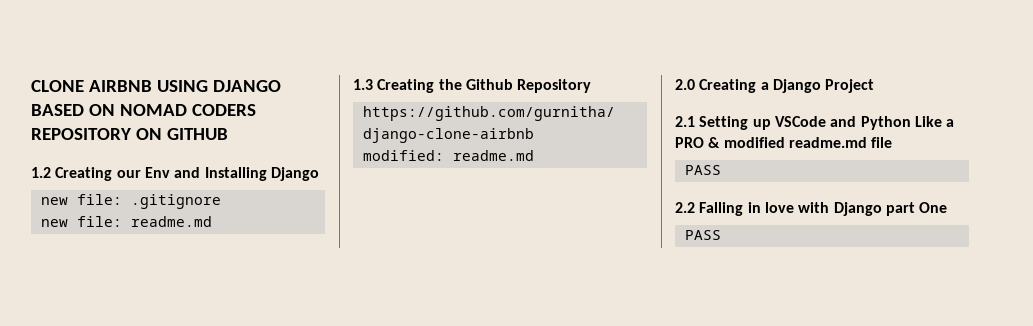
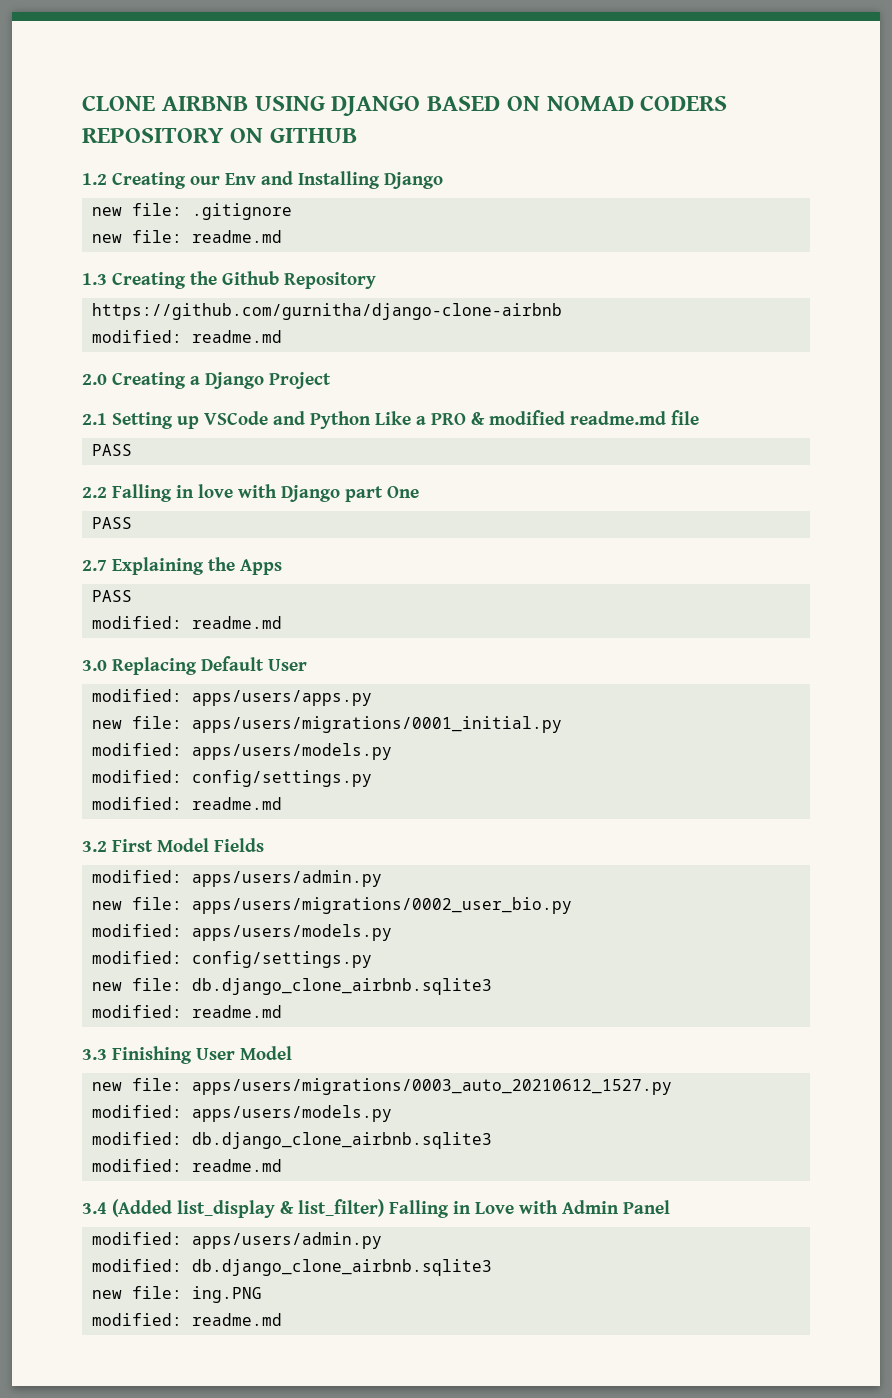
+ 2.7 Explaining the Apps
+ PASS
+ modified: readme.md
+ 3.0 Replacing Default User
+ modified: apps/users/apps.py
+ new file: apps/users/migrations/0001_initial.py
+ modified: apps/users/models.py
+ modified: config/settings.py
+ modified: readme.md
+ 3.2 First Model Fields
+ modified: apps/users/admin.py
+ new file: apps/users/migrations/0002_user_bio.py
+ modified: apps/users/models.py
+ modified: config/settings.py
+ new file: db.django_clone_airbnb.sqlite3
+ modified: readme.md
+ 3.3 Finishing User Model
+ new file: apps/users/migrations/0003_auto_20210612_1527.py
+ modified: apps/users/models.py
+ modified: db.django_clone_airbnb.sqlite3
+ modified: readme.md
+ 3.4 (Added list_display & list_filter) Falling in Love with Admin Panel
+ modified: apps/users/admin.py
+ modified: db.django_clone_airbnb.sqlite3
+ new file: ing.PNG
+ modified: readme.md

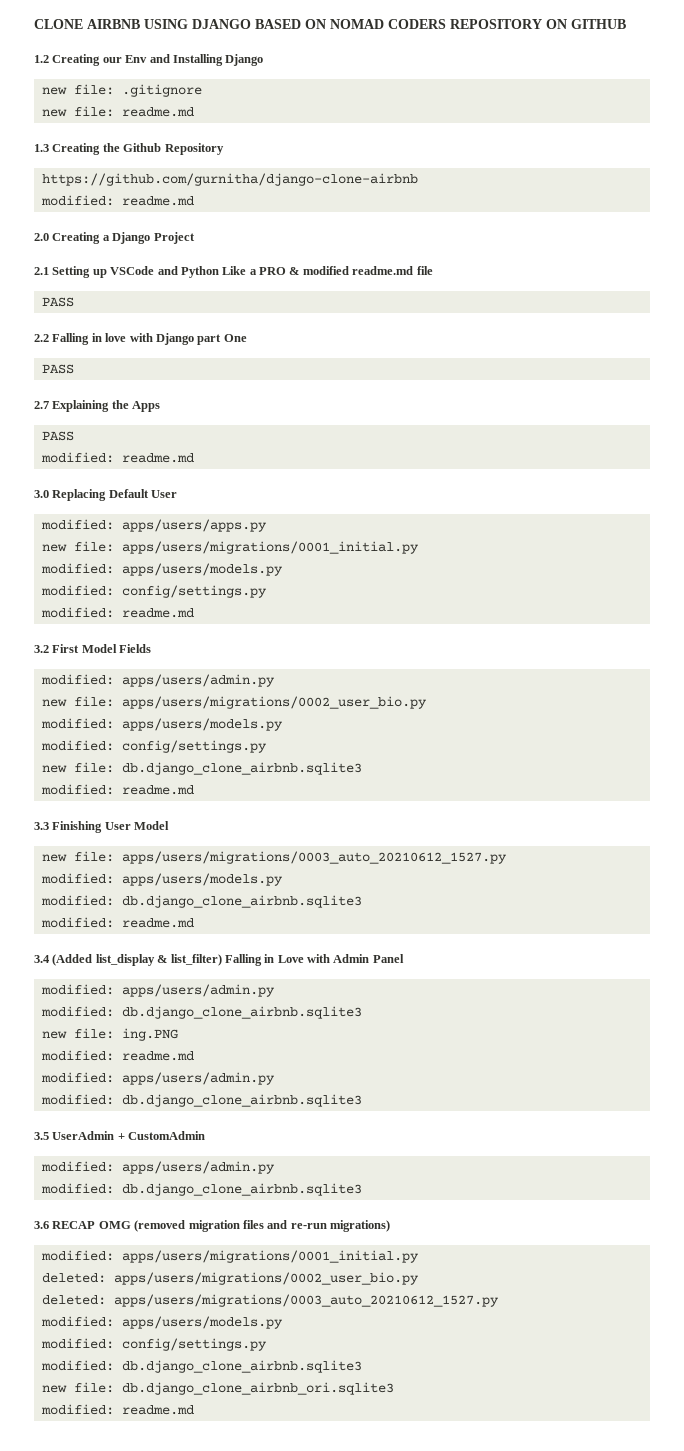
  new file: ing.PNG
+ modified: readme.md
+ modified: apps/users/admin.py
+ modified: db.django_clone_airbnb.sqlite3
+ 3.5 UserAdmin + CustomAdmin
+ modified: apps/users/admin.py
+ modified: db.django_clone_airbnb.sqlite3
+ 3.6 RECAP OMG (removed migration files and re-run migrations)
+ modified: apps/users/migrations/0001_initial.py
+ deleted: apps/users/migrations/0002_user_bio.py
+ deleted: apps/users/migrations/0003_auto_20210612_1527.py
+ modified: apps/users/models.py
+ modified: config/settings.py
+ modified: db.django_clone_airbnb.sqlite3
+ new file: db.django_clone_airbnb_ori.sqlite3

